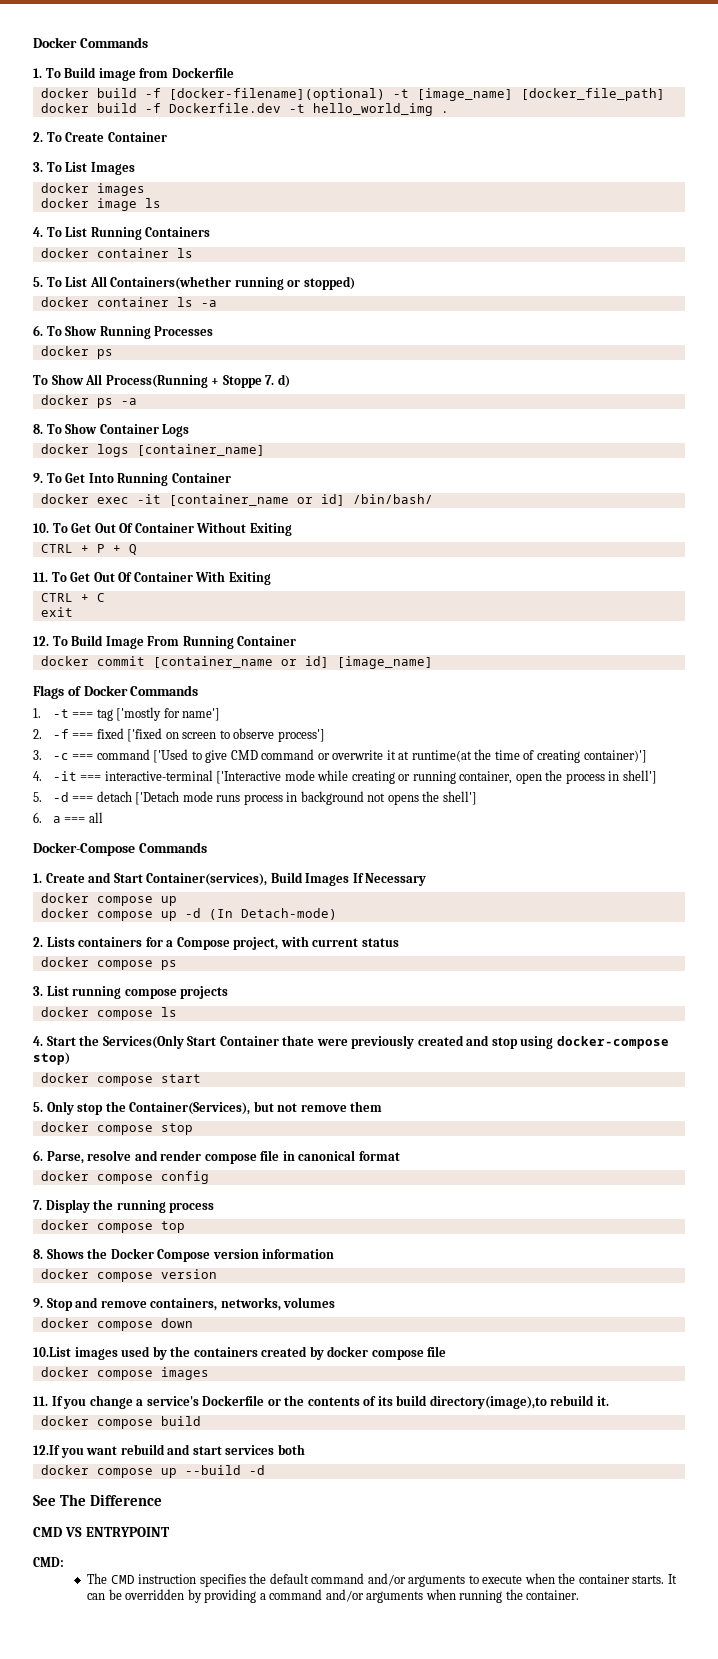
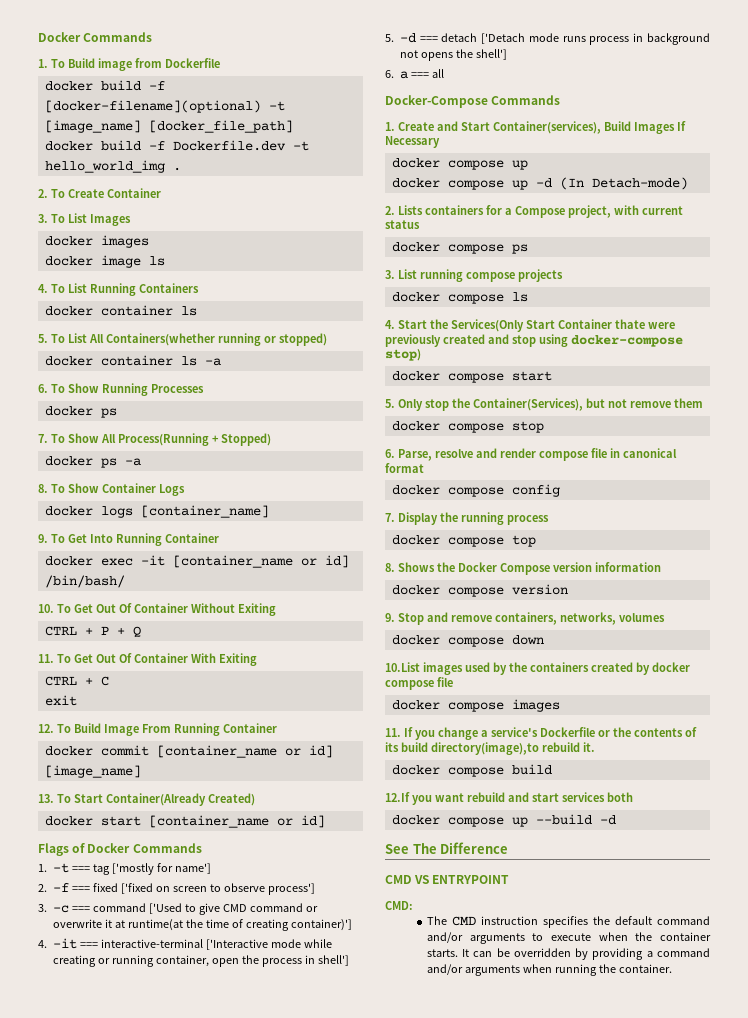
- To Show All Process(Running + Stoppe 7. d)
+ 7. To Show All Process(Running + Stopped)
+ 13. To Start Container(Already Created)
+ docker start [container_name or id]

